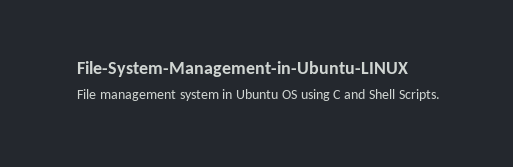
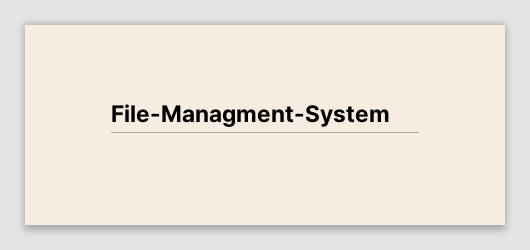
- File-System-Management-in-Ubuntu-LINUX
- File management system in Ubuntu OS using C and Shell Scripts.
+ File-Managment-System

